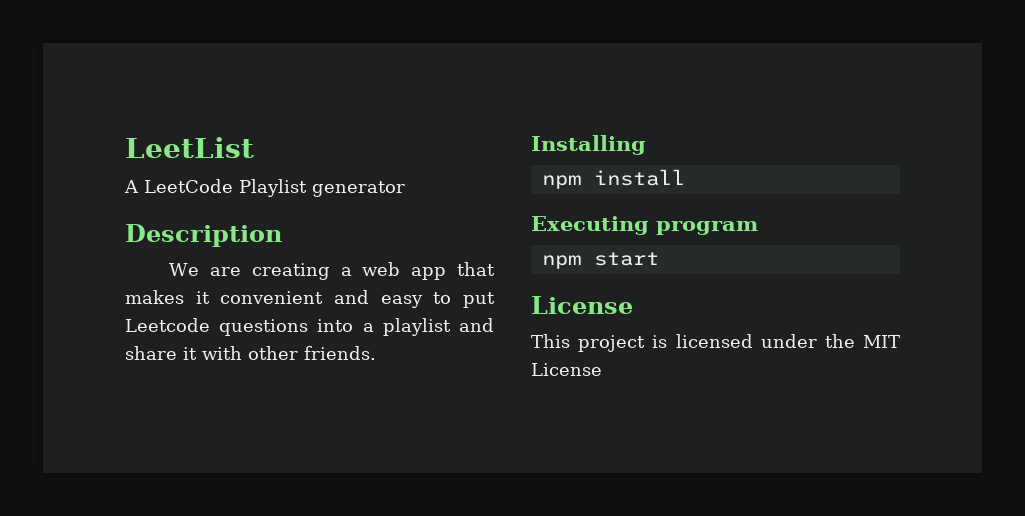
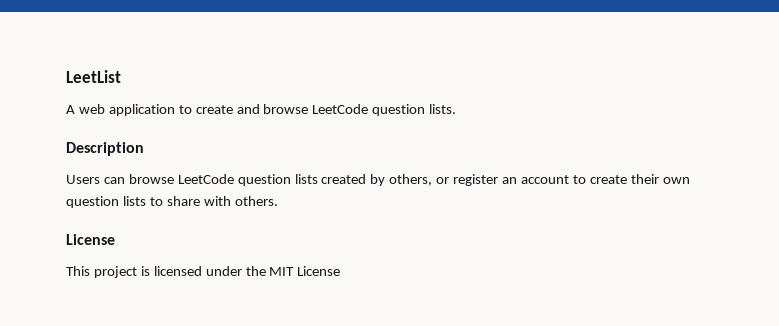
- A LeetCode Playlist generator
+ A web application to create and browse LeetCode question lists.
  Description
- We are creating a web app that makes it convenient and easy to put Leetcode questions into a playlist and share it with other friends.
- Installing
- npm install
- Executing program
- npm start
+ Users can browse LeetCode question lists created by others, or register an account to create their own question lists to share with others.

